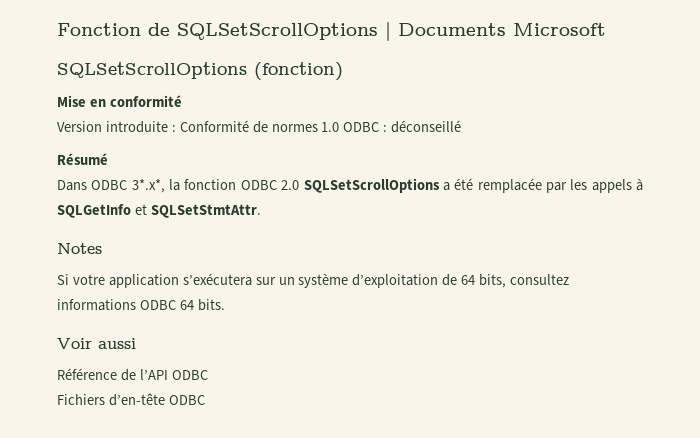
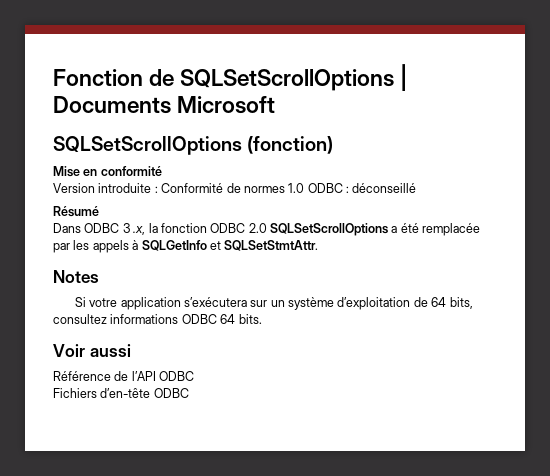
- Dans ODBC 3*.x*, la fonction ODBC 2.0 SQLSetScrollOptions a été remplacée par les appels à SQLGetInfo et SQLSetStmtAttr.
+ Dans ODBC 3 .x, la fonction ODBC 2.0 SQLSetScrollOptions a été remplacée par les appels à SQLGetInfo et SQLSetStmtAttr.

